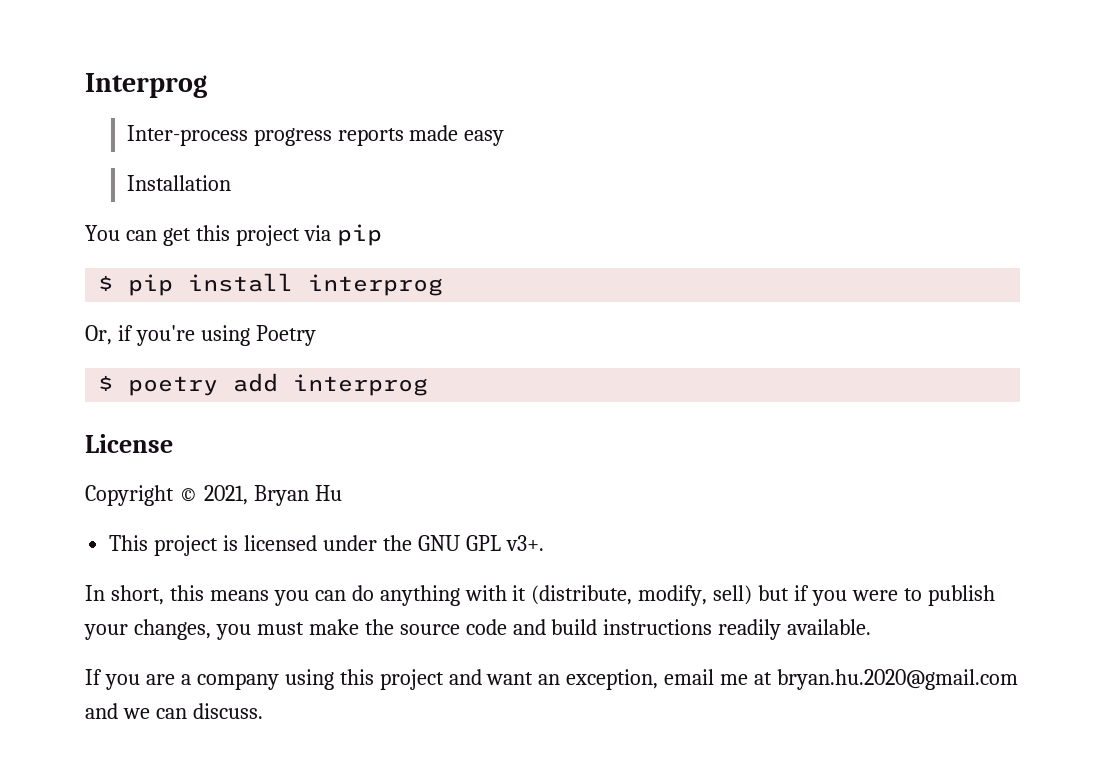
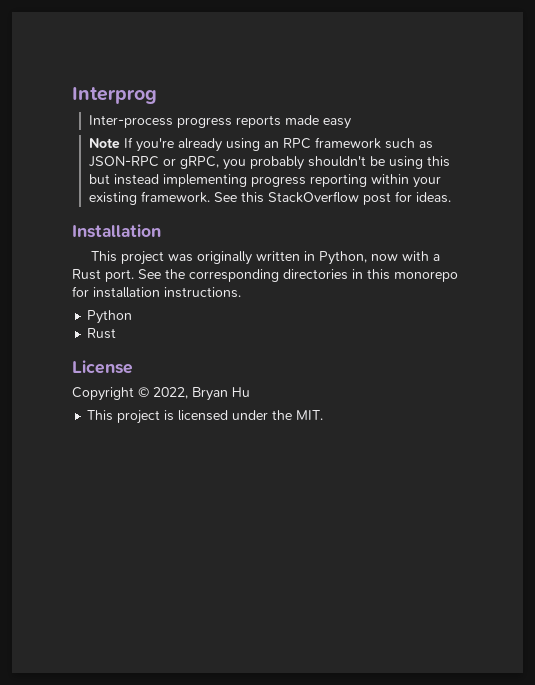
+ Note If you're already using an RPC framework such as JSON-RPC or gRPC, you probably shouldn't be using this but instead implementing progress reporting within your existing framework. See this StackOverflow post for ideas.
  Installation
- You can get this project via pip
- $ pip install interprog
- Or, if you're using Poetry
- $ poetry add interprog
+ This project was originally written in Python, now with a Rust port. See the corresponding directories in this monorepo for installation instructions.
+ Python
+ Rust
- Copyright © 2021, Bryan Hu
+ Copyright © 2022, Bryan Hu
- This project is licensed under the GNU GPL v3+.
- In short, this means you can do anything with it (distribute, modify, sell) but if you were to publish your changes, you must make the source code and build instructions readily available.
- If you are a company using this project and want an exception, email me at bryan.hu.2020@gmail.com and we can discuss.
+ This project is licensed under the MIT.

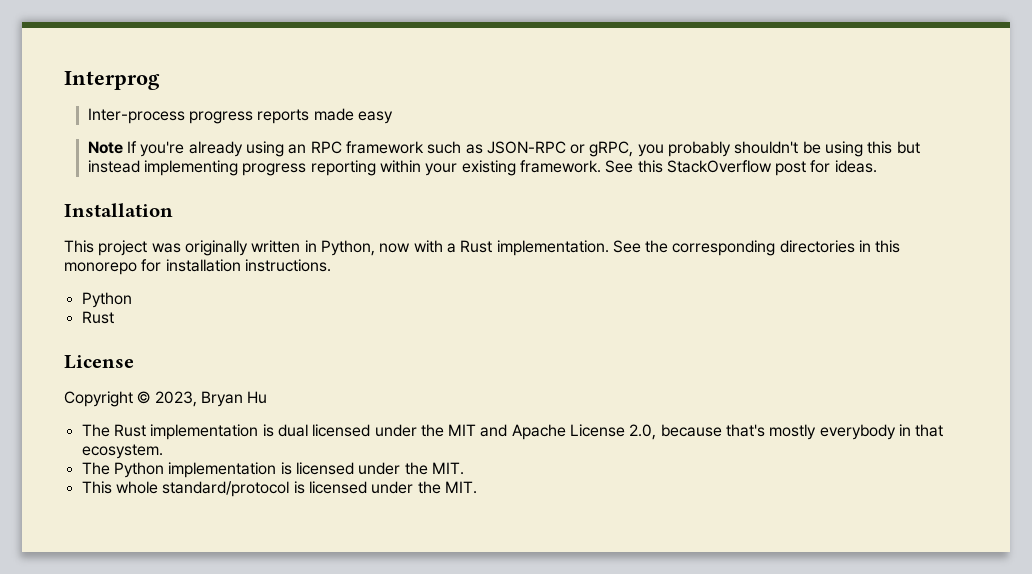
- This project was originally written in Python, now with a Rust port.
+ This project was originally written in Python, now with a Rust implementation.
- Copyright © 2022, Bryan Hu
+ Copyright © 2023, Bryan Hu
- This project is licensed under the MIT.
+ The Rust implementation is dual licensed under the MIT and Apache License 2.0, because that's mostly everybody in that ecosystem.
+ The Python implementation is licensed under the MIT.
+ This whole standard/protocol is licensed under the MIT.

